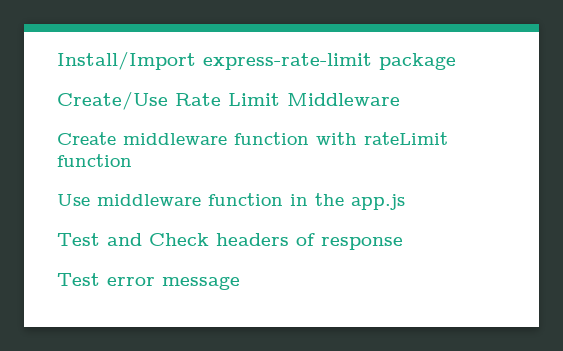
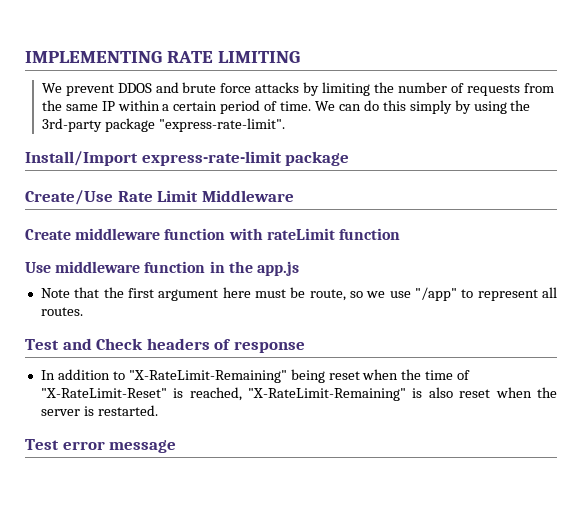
+ IMPLEMENTING RATE LIMITING
+ We prevent DDOS and brute force attacks by limiting the number of requests from the same IP within a certain period of time. We can do this simply by using the 3rd-party package "express-rate-limit".
+ Note that the first argument here must be route, so we use "/app" to represent all routes.
+ In addition to "X-RateLimit-Remaining" being reset when the time of "X-RateLimit-Reset" is reached, "X-RateLimit-Remaining" is also reset when the server is restarted.

